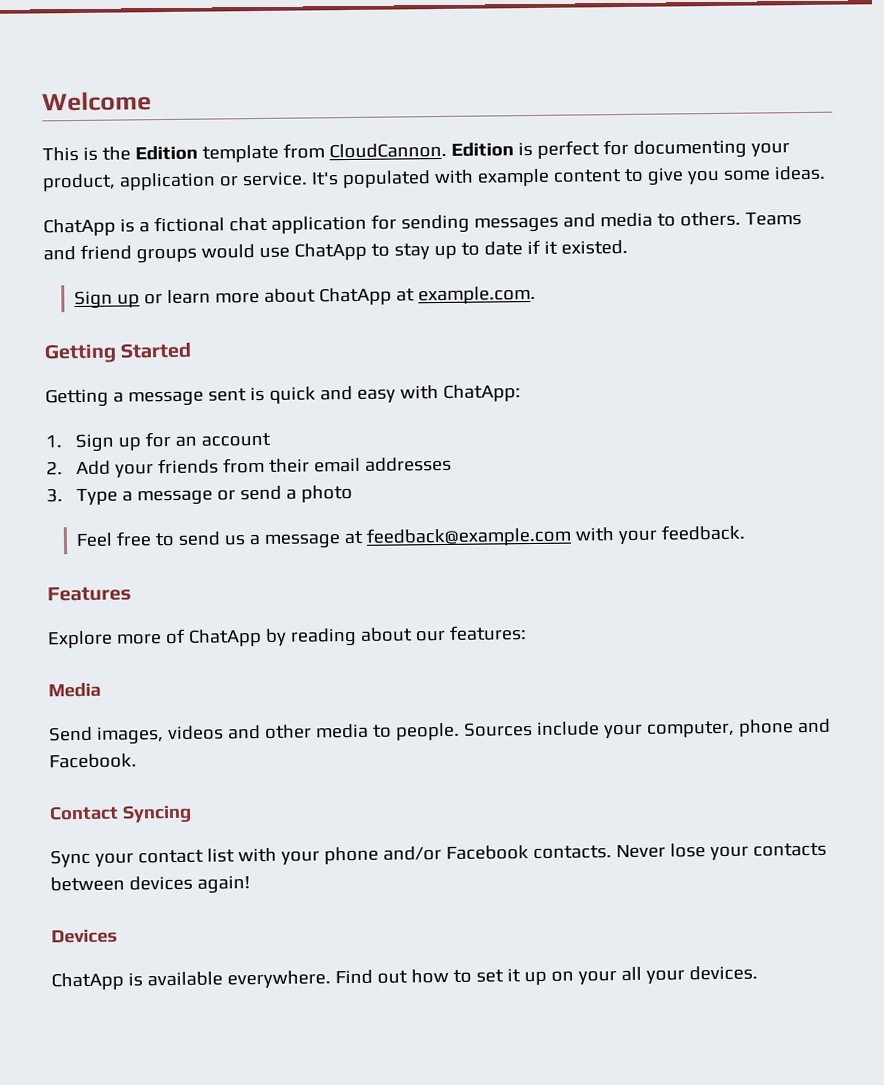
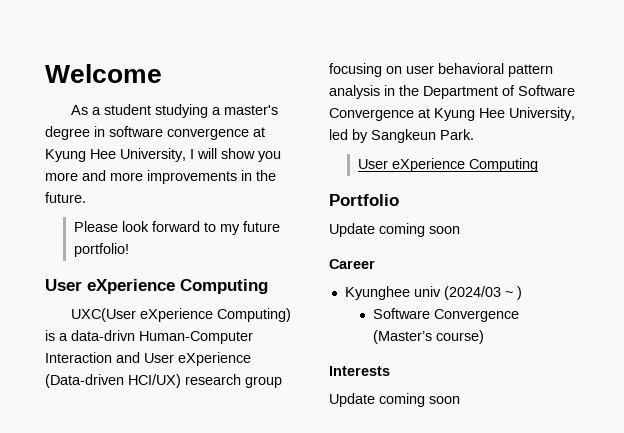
- This is the Edition template from CloudCannon. Edition is perfect for documenting your product, application or service. It's populated with example content to give you some ideas.
- ChatApp is a fictional chat application for sending messages and media to others. Teams and friend groups would use ChatApp to stay up to date if it existed.
- Sign up or learn more about ChatApp at example.com.
- Getting Started
- Getting a message sent is quick and easy with ChatApp:
- 1. Sign up for an account
- 2. Add your friends from their email addresses
- 3. Type a message or send a photo
- Feel free to send us a message at feedback@example.com with your feedback.
- Features
- Explore more of ChatApp by reading about our features:
- Media
- Send images, videos and other media to people. Sources include your computer, phone and Facebook.
- Contact Syncing
- Sync your contact list with your phone and/or Facebook contacts. Never lose your contacts between devices again!
- Devices
- ChatApp is available everywhere. Find out how to set it up on your all your devices.
+ As a student studying a master's degree in software convergence at Kyung Hee University, I will show you more and more improvements in the future.
+ Please look forward to my future portfolio!
+ User eXperience Computing
+ UXC(User eXperience Computing) is a data-drivn Human-Computer Interaction and User eXperience (Data-driven HCI/UX) research group focusing on user behavioral pattern analysis in the Department of Software Convergence at Kyung Hee University, led by Sangkeun Park.
+ User eXperience Computing
+ Portfolio
+ Update coming soon
+ Career
+ Kyunghee univ (2024/03 ~ )
+ Software Convergence (Master’s course)
+ Interests
+ Update coming soon

